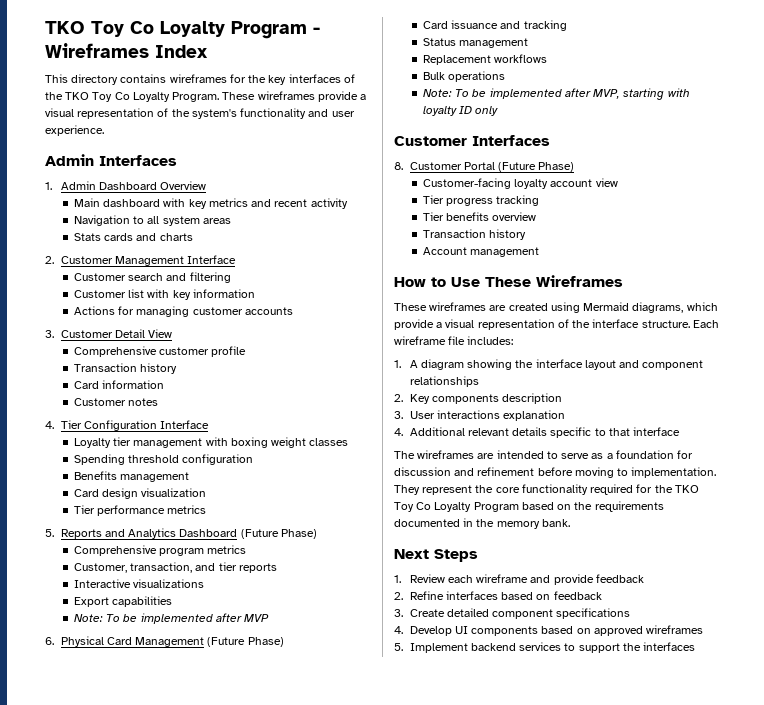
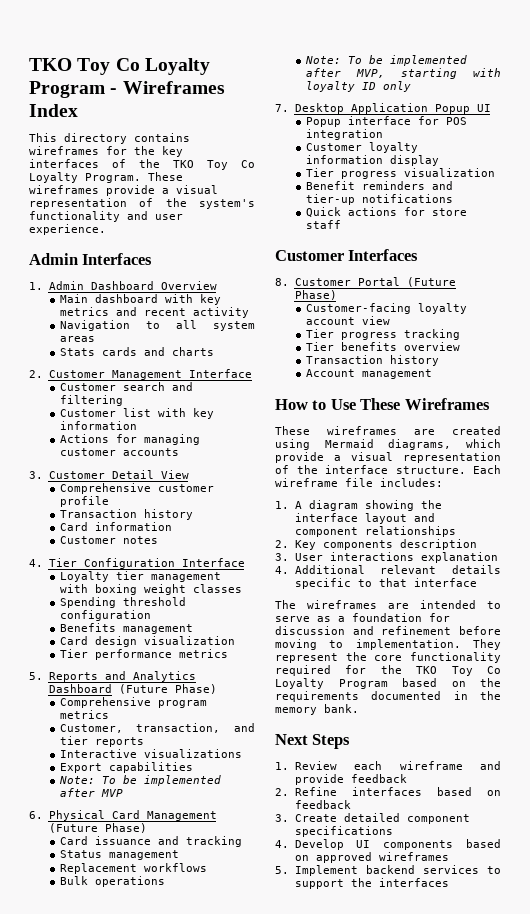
+ 7. Desktop Application Popup UI
+ Popup interface for POS integration
+ Customer loyalty information display
+ Tier progress visualization
+ Benefit reminders and tier-up notifications
+ Quick actions for store staff

